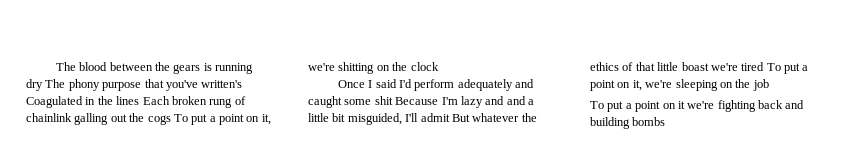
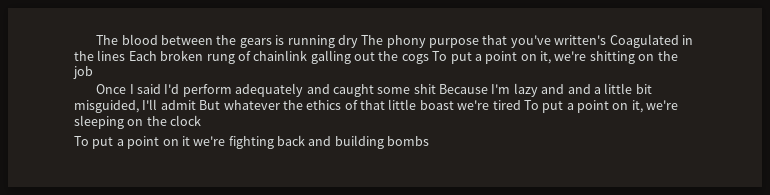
- The blood between the gears is running dry The phony purpose that you've written's Coagulated in the lines Each broken rung of chainlink galling out the cogs To put a point on it, we're shitting on the clock
+ The blood between the gears is running dry The phony purpose that you've written's Coagulated in the lines Each broken rung of chainlink galling out the cogs To put a point on it, we're shitting on the job
- Once I said I'd perform adequately and caught some shit Because I'm lazy and and a little bit misguided, I'll admit But whatever the ethics of that little boast we're tired To put a point on it, we're sleeping on the job
+ Once I said I'd perform adequately and caught some shit Because I'm lazy and and a little bit misguided, I'll admit But whatever the ethics of that little boast we're tired To put a point on it, we're sleeping on the clock

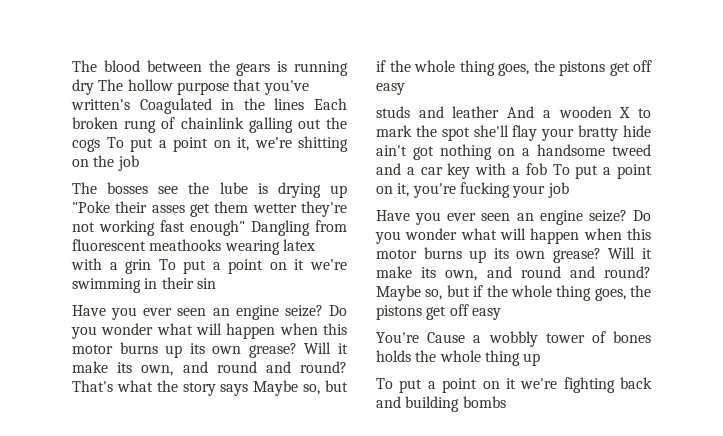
- The blood between the gears is running dry The phony purpose that you've written's Coagulated in the lines Each broken rung of chainlink galling out the cogs To put a point on it, we're shitting on the job
+ The blood between the gears is running dry The hollow purpose that you've written's Coagulated in the lines Each broken rung of chainlink galling out the cogs To put a point on it, we're shitting on the job
- Once I said I'd perform adequately and caught some shit Because I'm lazy and and a little bit misguided, I'll admit But whatever the ethics of that little boast we're tired To put a point on it, we're sleeping on the clock
+ The bosses see the lube is drying up "Poke their asses get them wetter they're not working fast enough" Dangling from fluorescent meathooks wearing latex with a grin To put a point on it we're swimming in their sin
+ Have you ever seen an engine seize? Do you wonder what will happen when this motor burns up its own grease? Will it make its own, and round and round? That's what the story says Maybe so, but if the whole thing goes, the pistons get off easy
+ studs and leather And a wooden X to mark the spot she'll flay your bratty hide ain't got nothing on a handsome tweed and a car key with a fob To put a point on it, you're fucking your job
+ Have you ever seen an engine seize? Do you wonder what will happen when this motor burns up its own grease? Will it make its own, and round and round? Maybe so, but if the whole thing goes, the pistons get off easy
+ You're Cause a wobbly tower of bones holds the whole thing up

